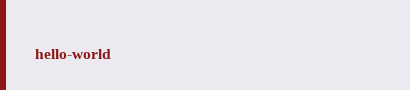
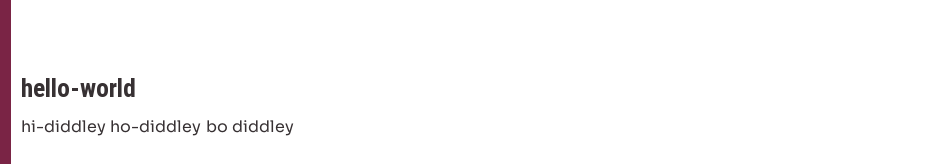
+ hi-diddley ho-diddley bo diddley

